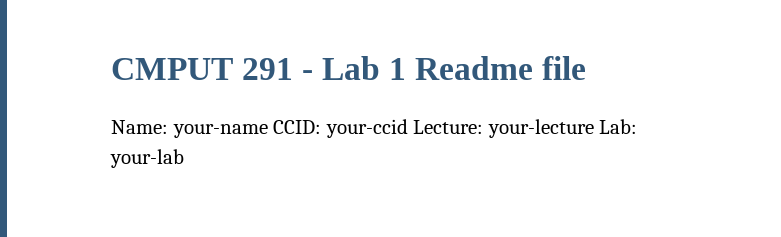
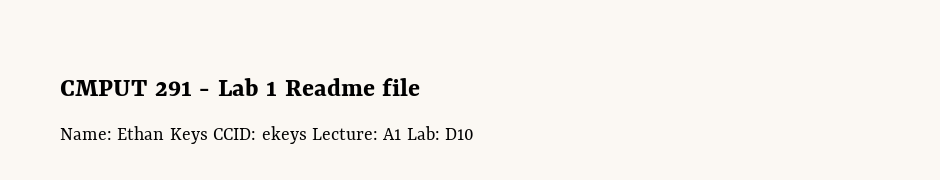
- Name: your-name CCID: your-ccid Lecture: your-lecture Lab: your-lab
+ Name: Ethan Keys CCID: ekeys Lecture: A1 Lab: D10

